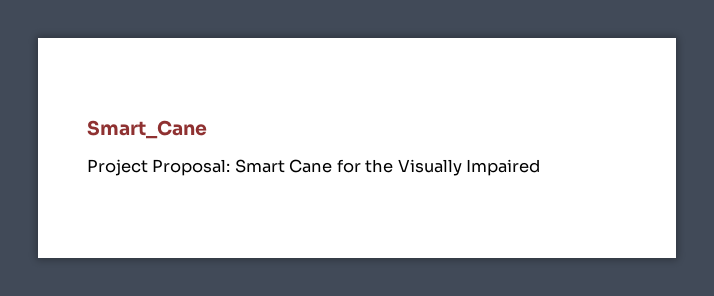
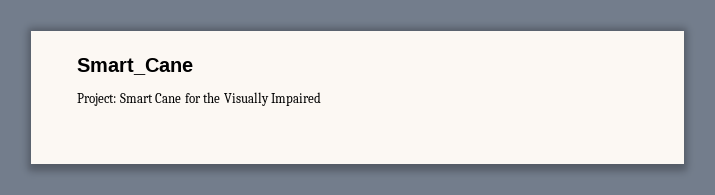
- Project Proposal: Smart Cane for the Visually Impaired
+ Project: Smart Cane for the Visually Impaired

